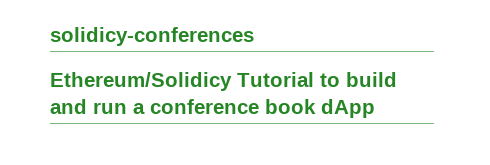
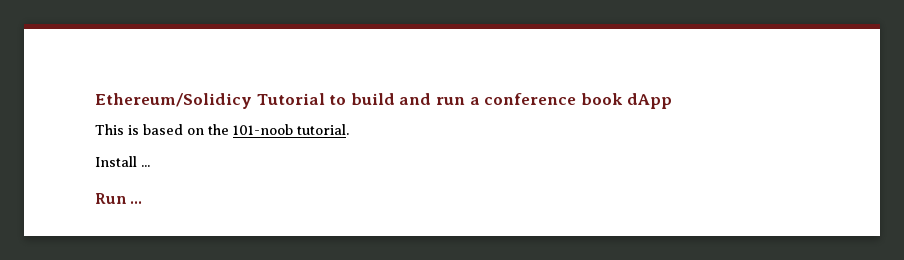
- solidicy-conferences
+ This is based on the 101-noob tutorial.
+ Install ...
+ Run ...

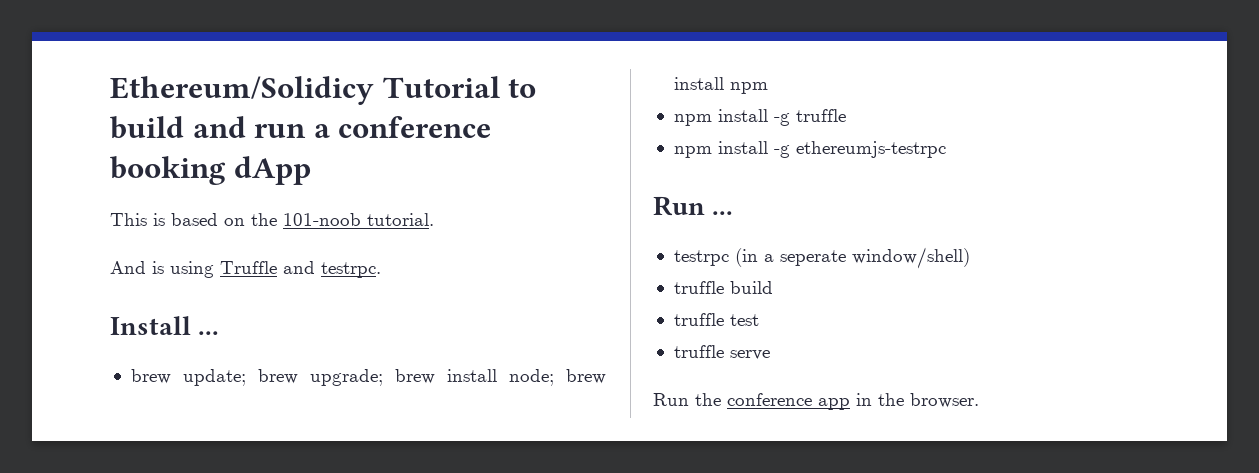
- Ethereum/Solidicy Tutorial to build and run a conference book dApp
+ Ethereum/Solidicy Tutorial to build and run a conference booking dApp
+ And is using Truffle and testrpc.
  Install ...
+ brew update; brew upgrade; brew install node; brew install npm
+ npm install -g truffle
+ npm install -g ethereumjs-testrpc
  Run ...
+ testrpc (in a seperate window/shell)
+ truffle build
+ truffle test
+ truffle serve
+ Run the conference app in the browser.

